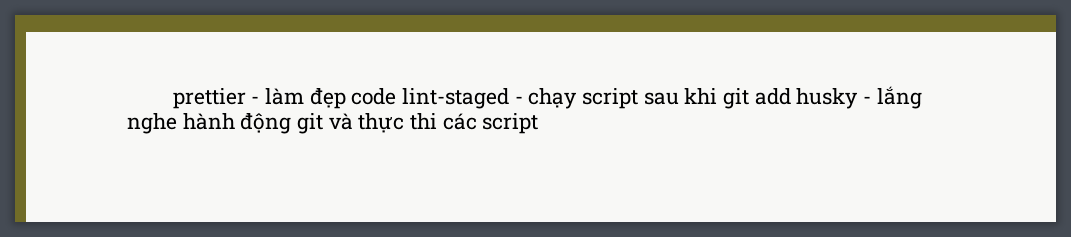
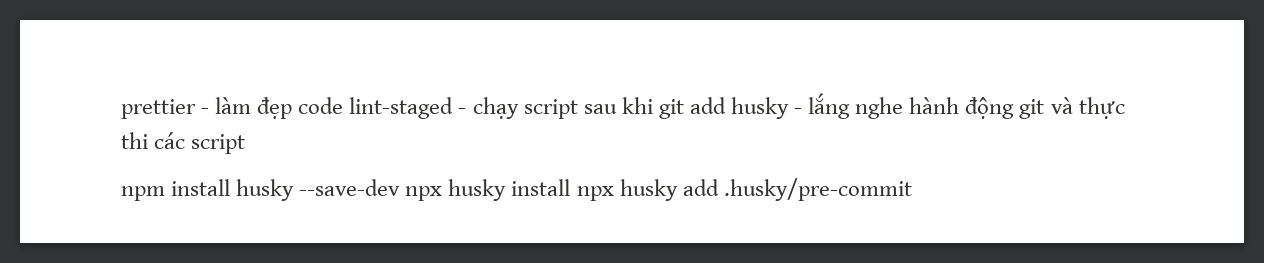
+ npm install husky --save-dev npx husky install npx husky add .husky/pre-commit

